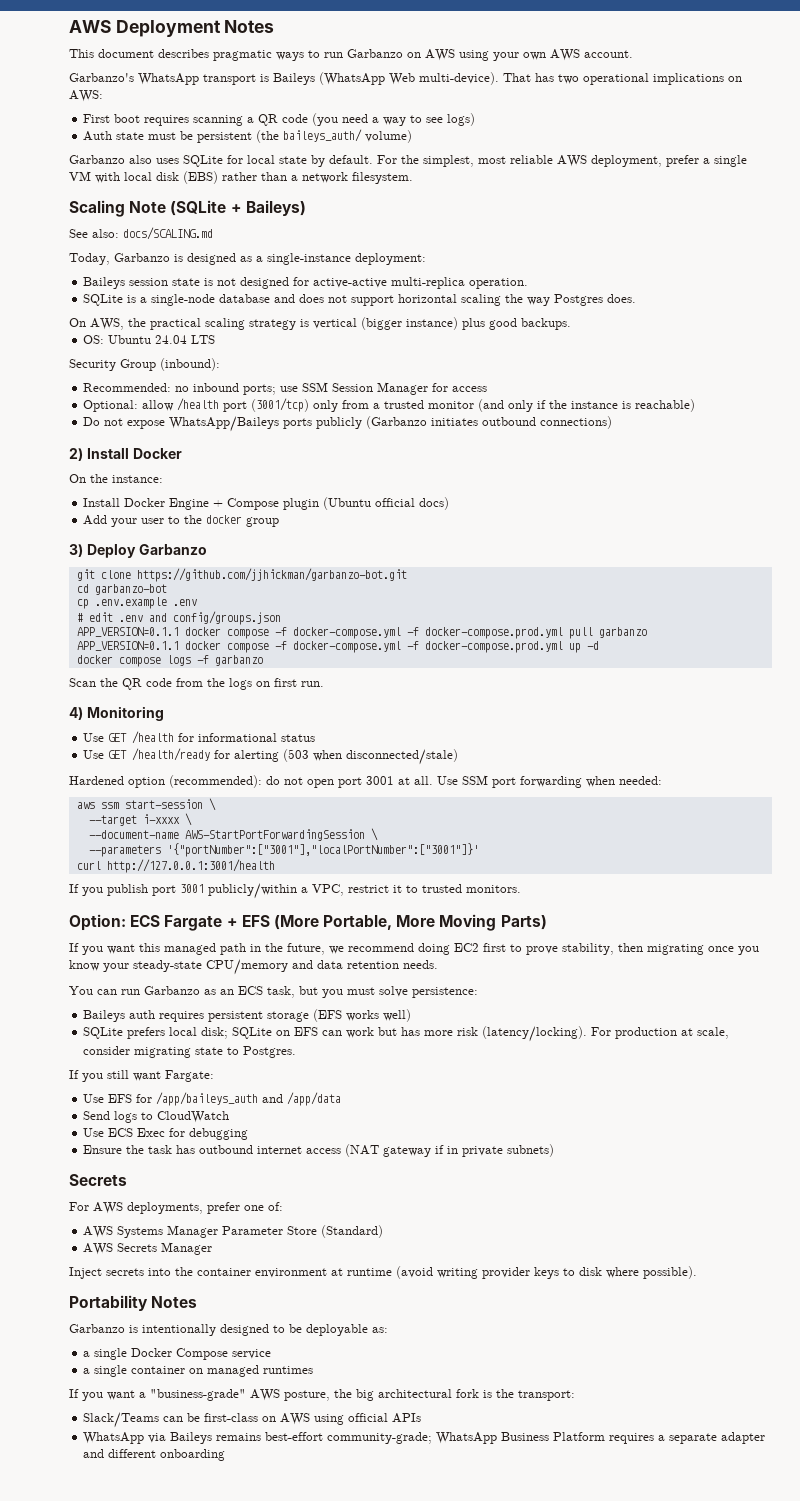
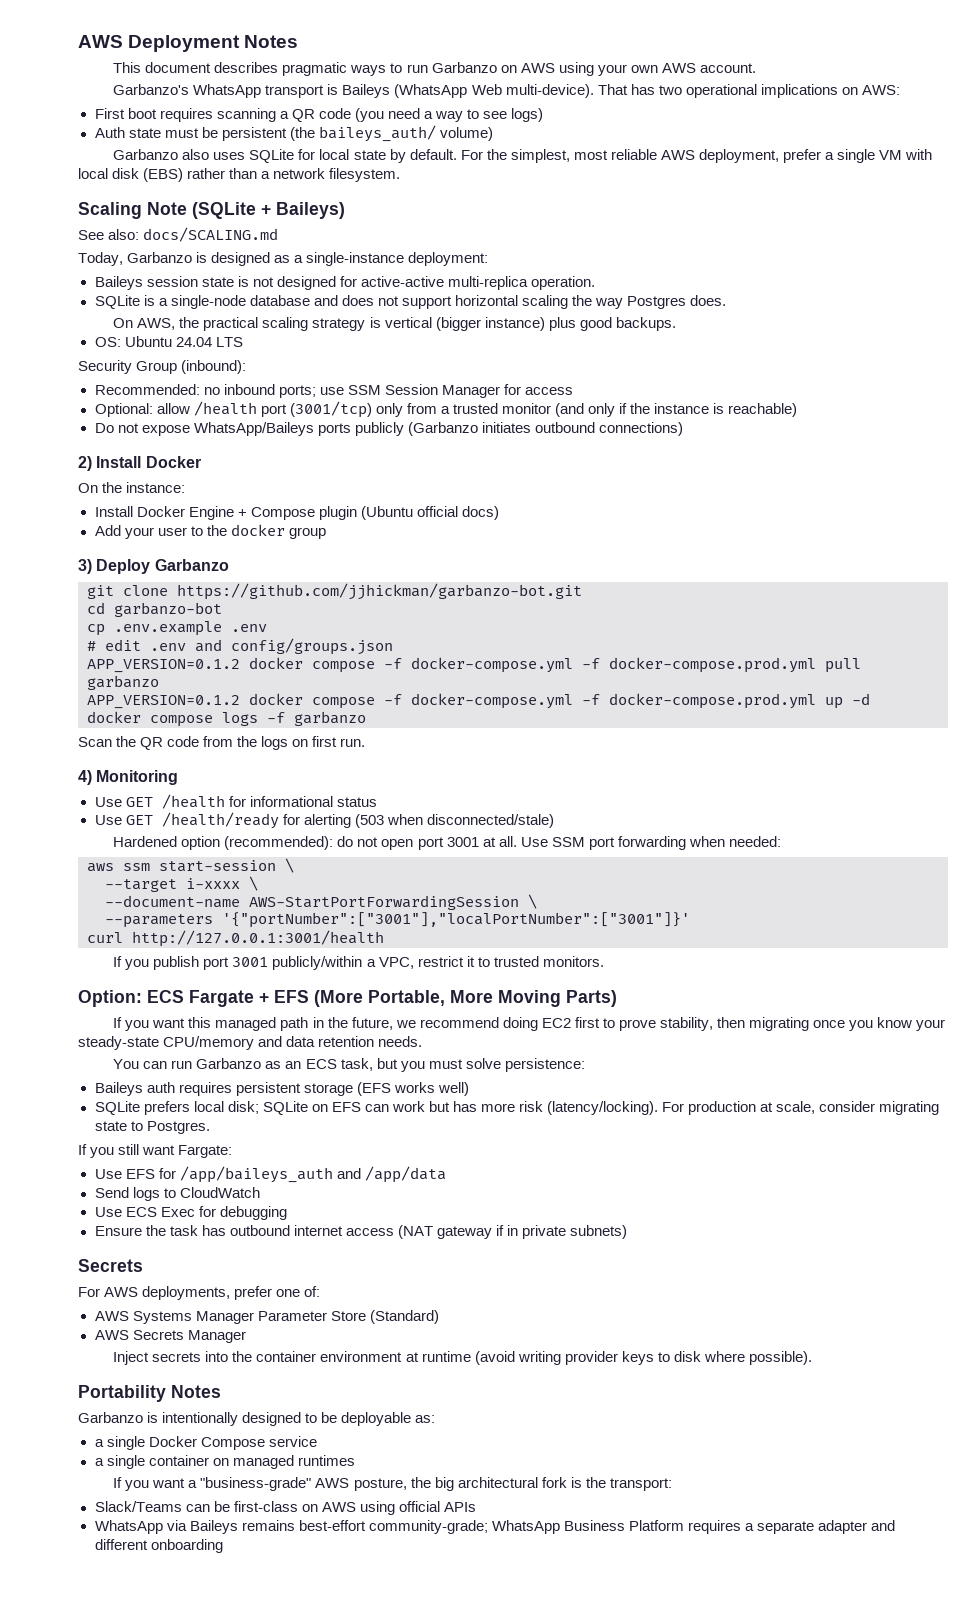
- APP_VERSION=0.1.1 docker compose -f docker-compose.yml -f docker-compose.prod.yml pull garbanzo
+ APP_VERSION=0.1.2 docker compose -f docker-compose.yml -f docker-compose.prod.yml pull garbanzo
- APP_VERSION=0.1.1 docker compose -f docker-compose.yml -f docker-compose.prod.yml up -d
+ APP_VERSION=0.1.2 docker compose -f docker-compose.yml -f docker-compose.prod.yml up -d

